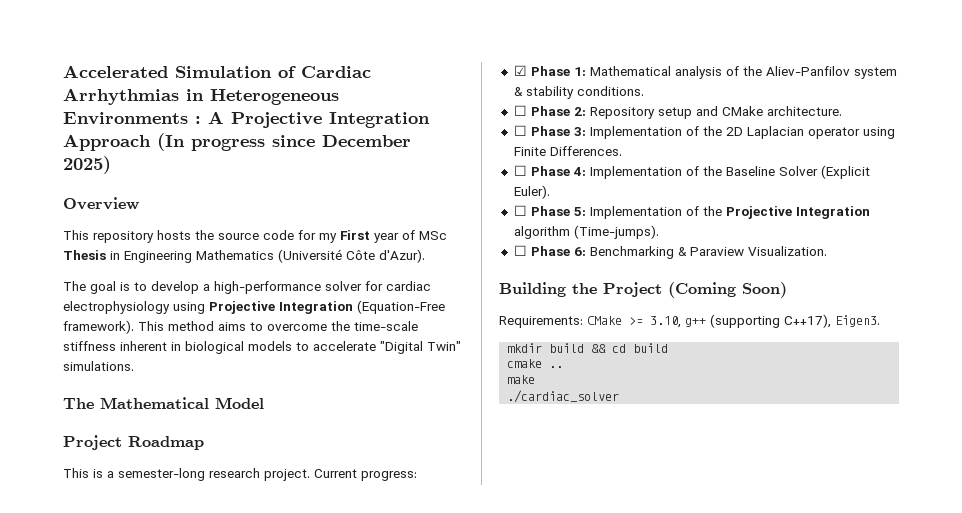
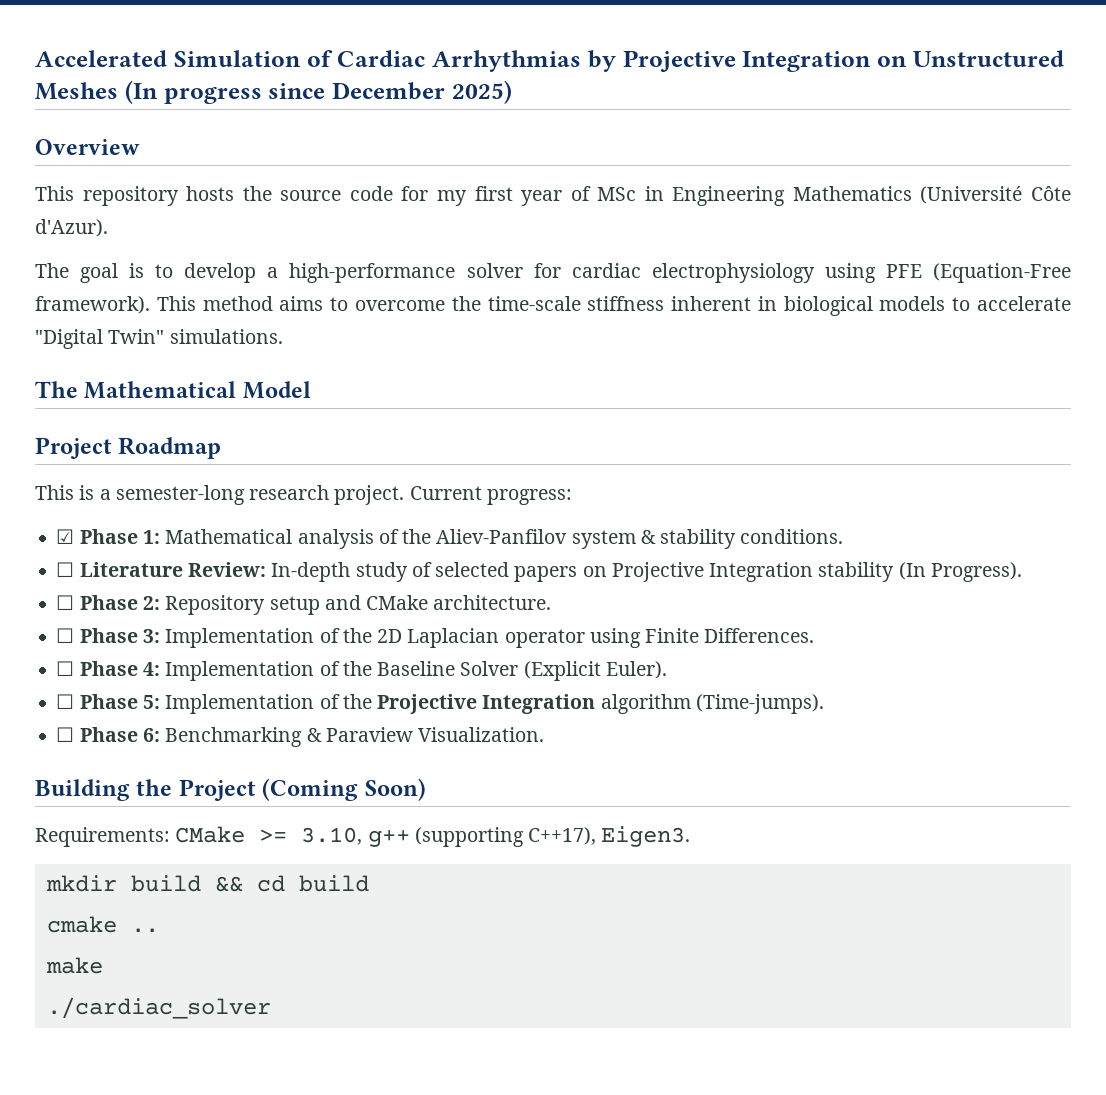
- Accelerated Simulation of Cardiac Arrhythmias in Heterogeneous Environments : A Projective Integration Approach (In progress since December 2025)
+ Accelerated Simulation of Cardiac Arrhythmias by Projective Integration on Unstructured Meshes (In progress since December 2025)
- This repository hosts the source code for my First year of MSc Thesis in Engineering Mathematics (Université Côte d'Azur).
+ This repository hosts the source code for my first year of MSc in Engineering Mathematics (Université Côte d'Azur).
- The goal is to develop a high-performance solver for cardiac electrophysiology using Projective Integration (Equation-Free framework).
+ The goal is to develop a high-performance solver for cardiac electrophysiology using PFE (Equation-Free framework).
+ ☐ Literature Review: In-depth study of selected papers on Projective Integration stability (In Progress).

